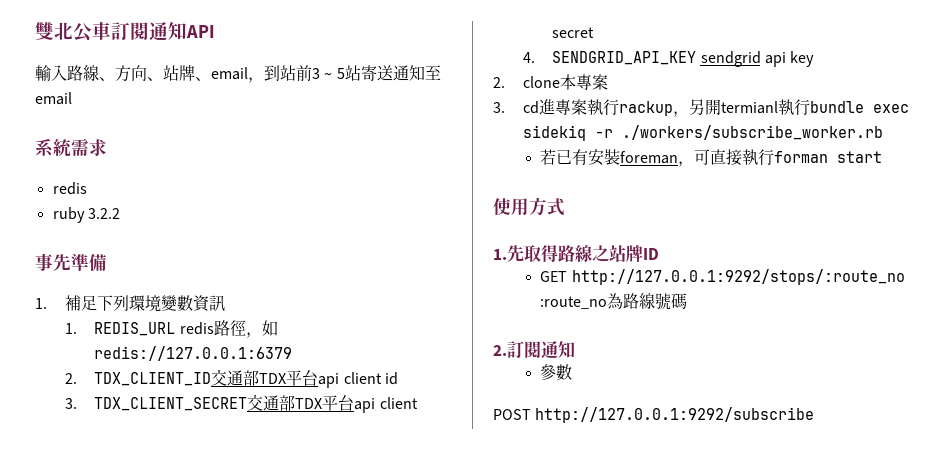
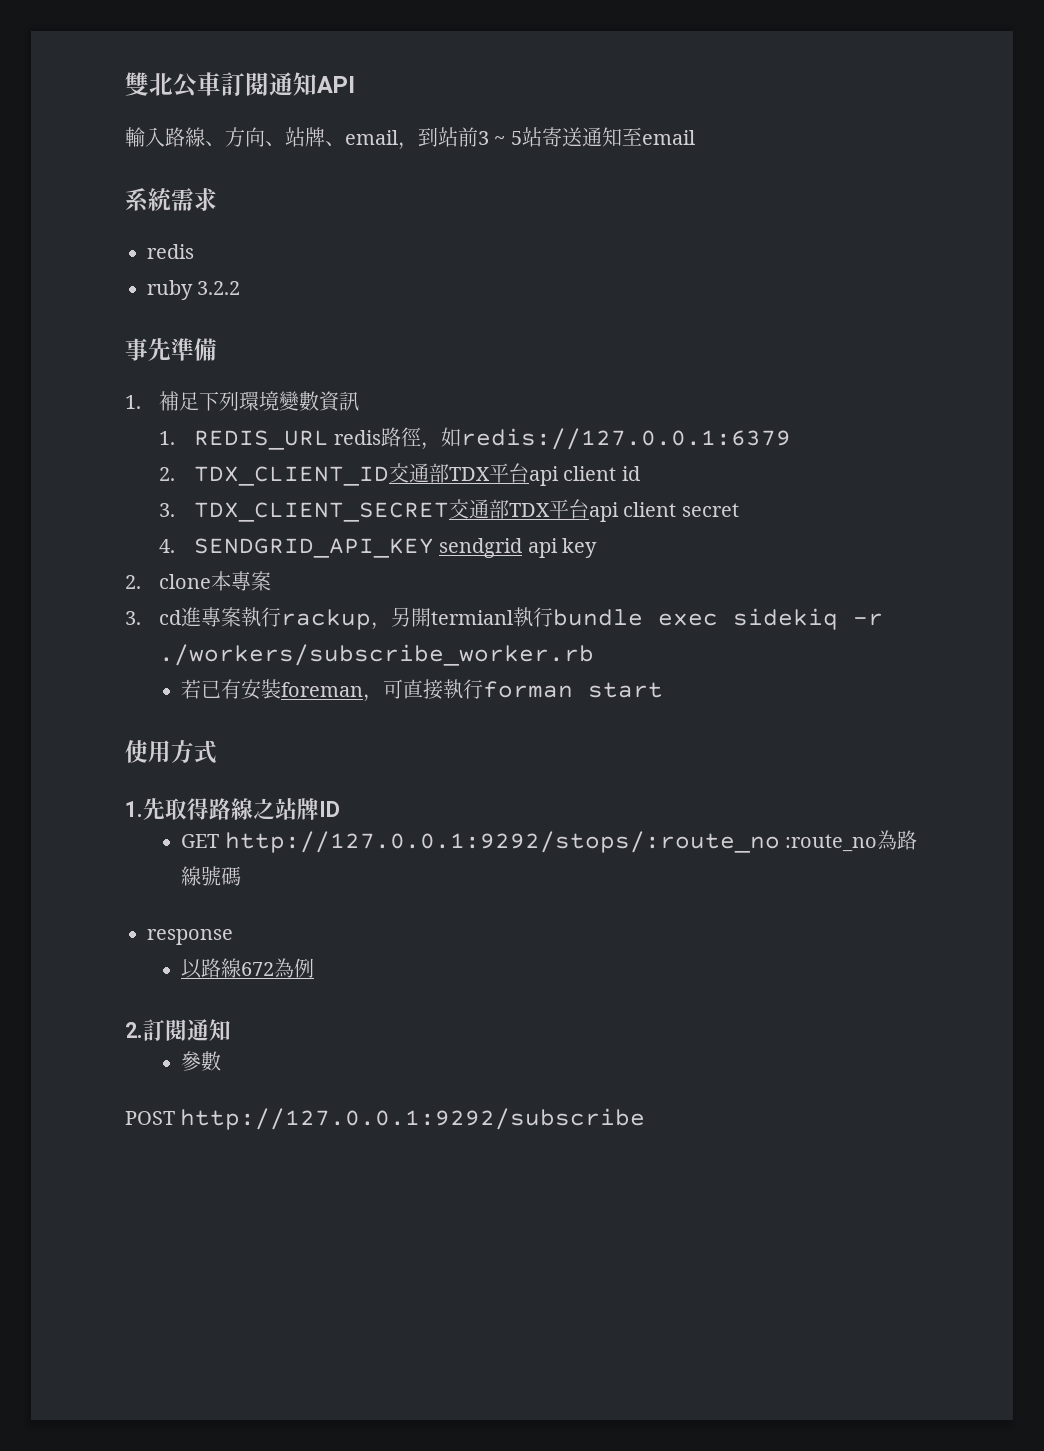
+ response
+ 以路線672為例

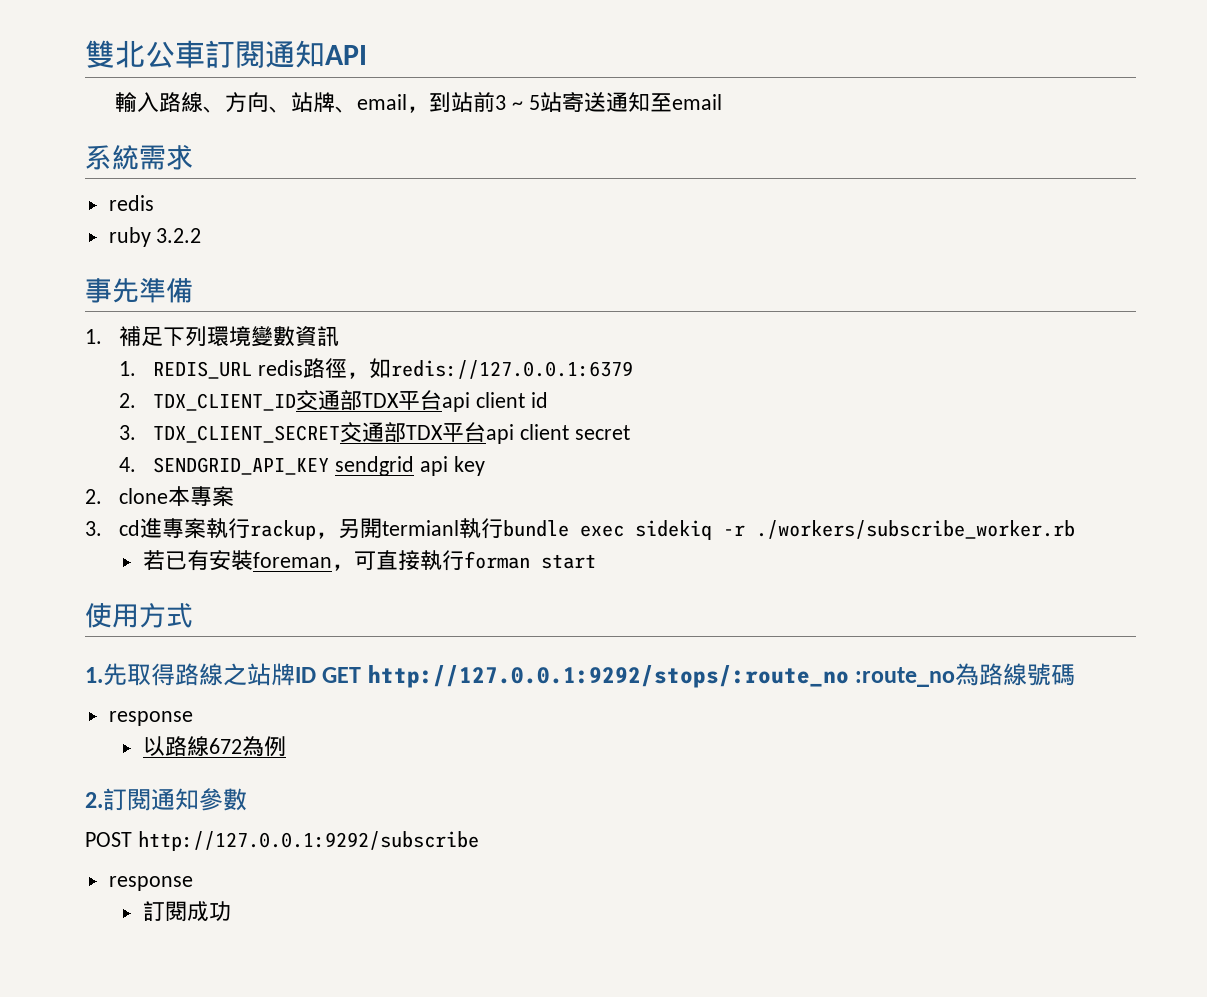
- 1.先取得路線之站牌ID
- GET http://127.0.0.1:9292/stops/:route_no :route_no為路線號碼
+ 1.先取得路線之站牌ID GET http://127.0.0.1:9292/stops/:route_no :route_no為路線號碼
- 2.訂閱通知
- 參數
+ 2.訂閱通知參數
  POST http://127.0.0.1:9292/subscribe
+ response
+ 訂閱成功

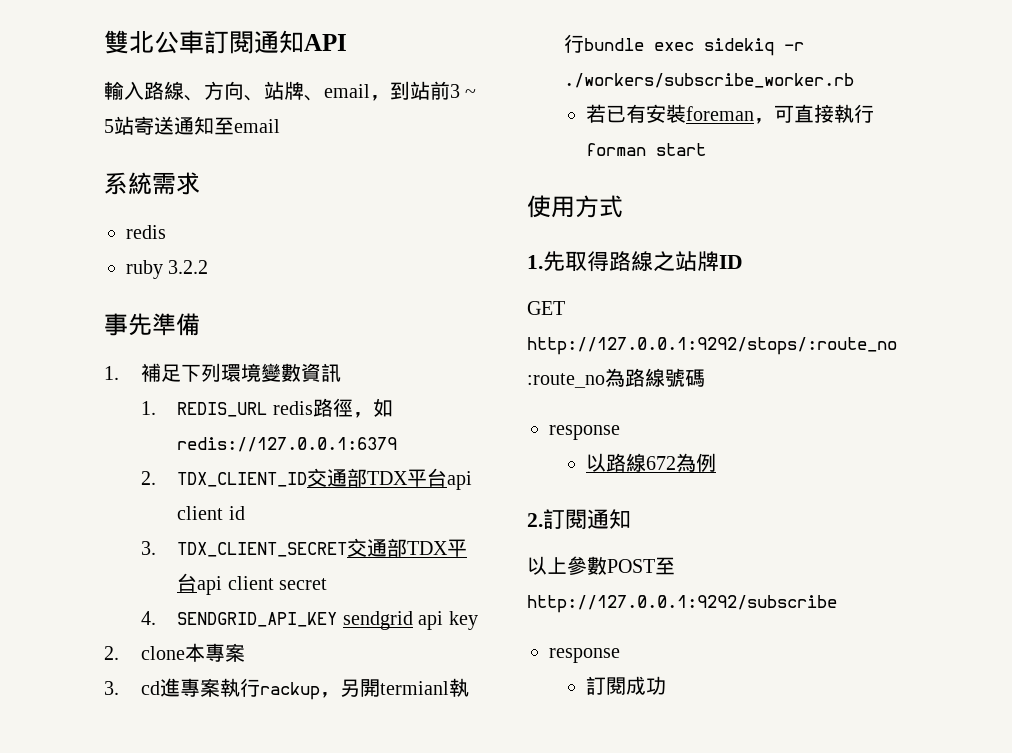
- 1.先取得路線之站牌ID GET http://127.0.0.1:9292/stops/:route_no :route_no為路線號碼
+ 1.先取得路線之站牌ID
+ GET http://127.0.0.1:9292/stops/:route_no :route_no為路線號碼
- 2.訂閱通知參數
- POST http://127.0.0.1:9292/subscribe
+ 2.訂閱通知
+ 以上參數POST至http://127.0.0.1:9292/subscribe

